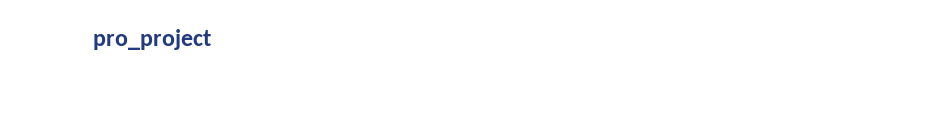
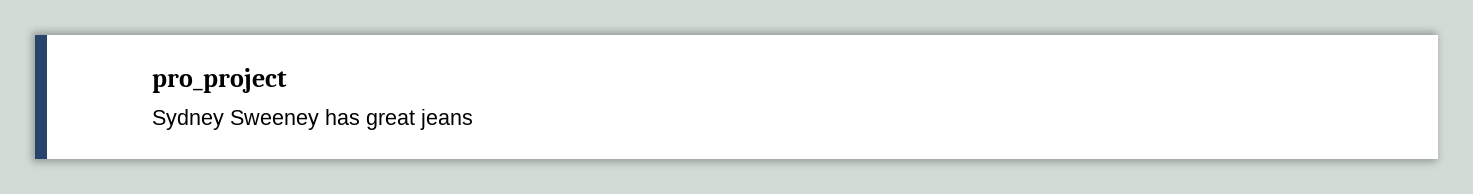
+ Sydney Sweeney has great jeans

